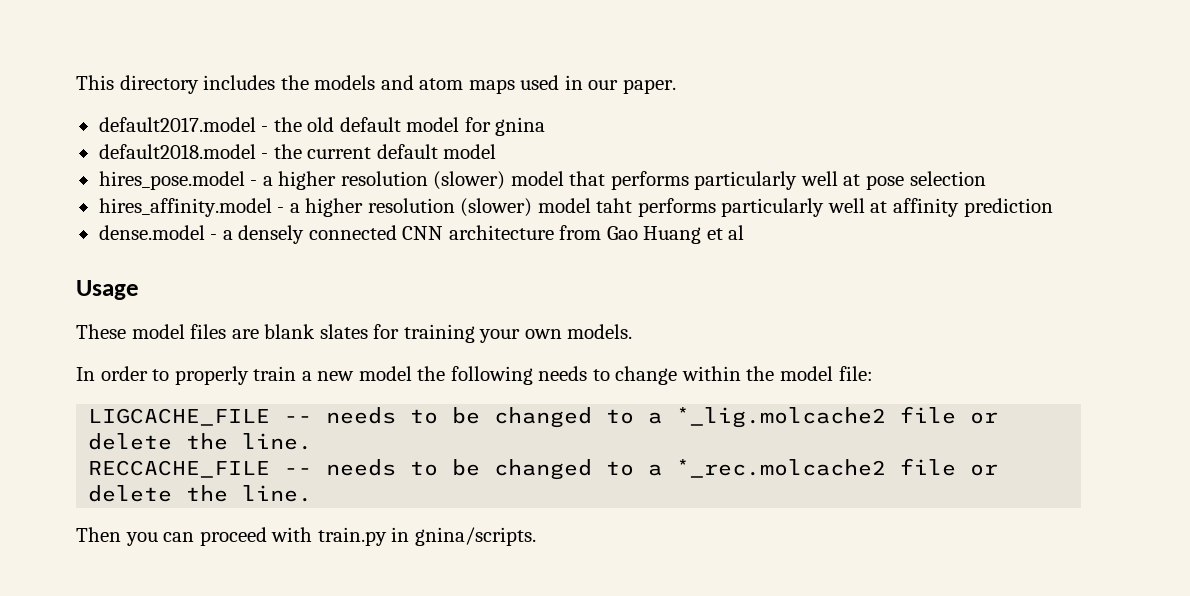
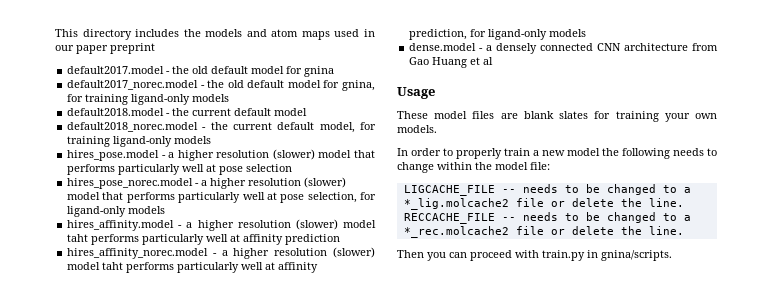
- This directory includes the models and atom maps used in our paper.
+ This directory includes the models and atom maps used in our paper preprint
+ default2017_norec.model - the old default model for gnina, for training ligand-only models
+ default2018_norec.model - the current default model, for training ligand-only models
+ hires_pose_norec.model - a higher resolution (slower) model that performs particularly well at pose selection, for ligand-only models
+ hires_affinity_norec.model - a higher resolution (slower) model taht performs particularly well at affinity prediction, for ligand-only models

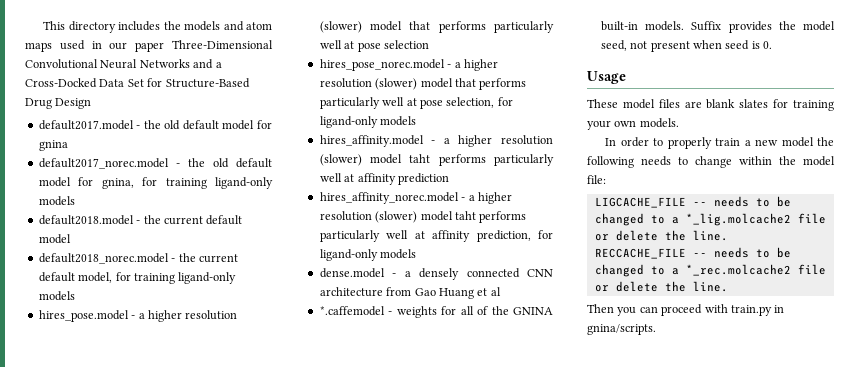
- This directory includes the models and atom maps used in our paper preprint
+ This directory includes the models and atom maps used in our paper Three-Dimensional Convolutional Neural Networks and a Cross-Docked Data Set for Structure-Based Drug Design
+ *.caffemodel - weights for all of the GNINA built-in models. Suffix provides the model seed, not present when seed is 0.

